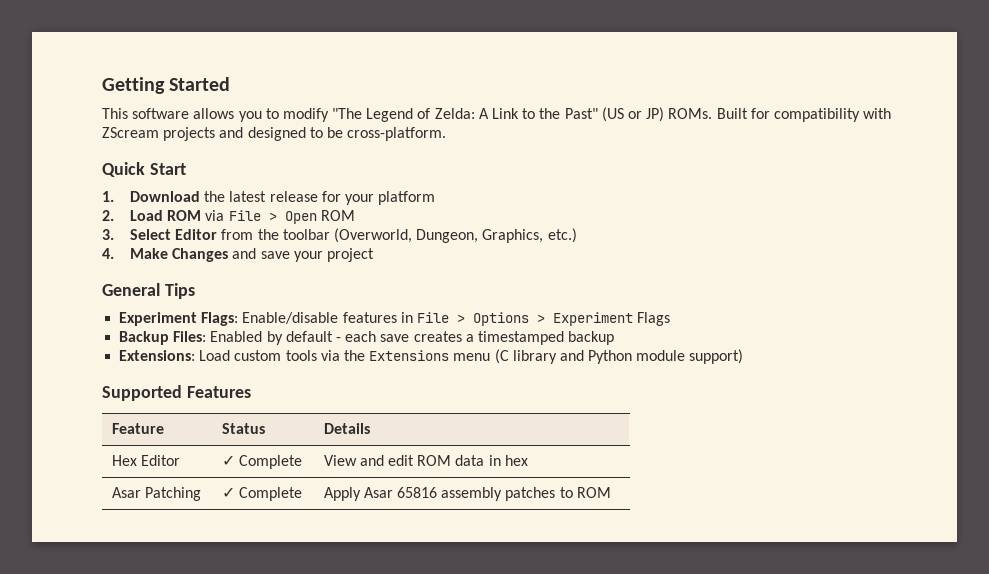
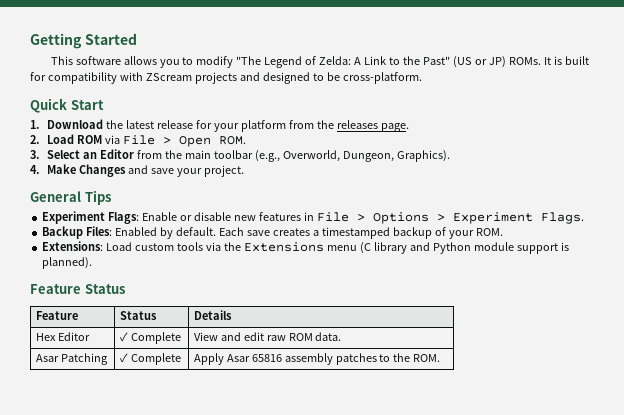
- Built for compatibility with ZScream projects and designed to be cross-platform.
+ It is built for compatibility with ZScream projects and designed to be cross-platform.
- 1. Download the latest release for your platform
+ 1. Download the latest release for your platform from the releases page.
- 2. Load ROM via File > Open ROM
+ 2. Load ROM via File > Open ROM.
- 3. Select Editor from the toolbar (Overworld, Dungeon, Graphics, etc.)
+ 3. Select an Editor from the main toolbar (e.g., Overworld, Dungeon, Graphics).
- 4. Make Changes and save your project
+ 4. Make Changes and save your project.
- Experiment Flags: Enable/disable features in File > Options > Experiment Flags
+ Experiment Flags: Enable or disable new features in File > Options > Experiment Flags.
- Backup Files: Enabled by default - each save creates a timestamped backup
+ Backup Files: Enabled by default. Each save creates a timestamped backup of your ROM.
- Extensions: Load custom tools via the Extensions menu (C library and Python module support)
- Supported Features
+ Extensions: Load custom tools via the Extensions menu (C library and Python module support is planned).
+ Feature Status
- Hex Editor | ✓ Complete | View and edit ROM data in hex
+ Hex Editor | ✓ Complete | View and edit raw ROM data.
- Asar Patching | ✓ Complete | Apply Asar 65816 assembly patches to ROM
+ Asar Patching | ✓ Complete | Apply Asar 65816 assembly patches to the ROM.

